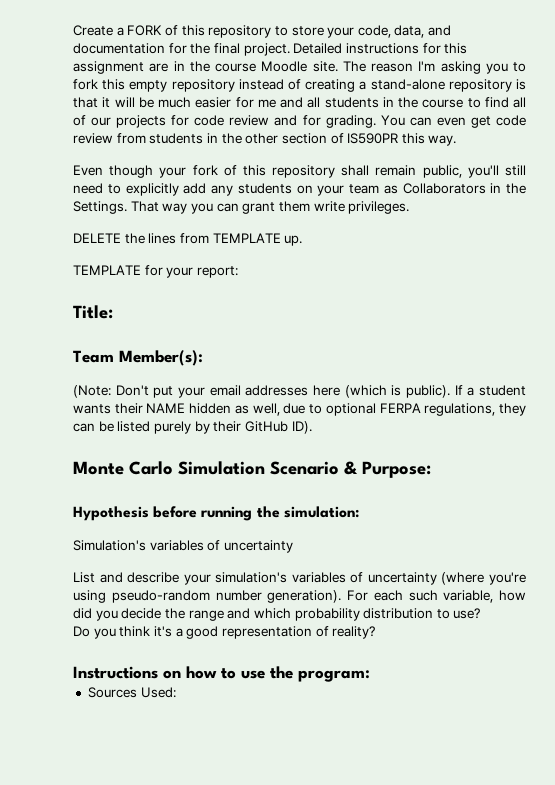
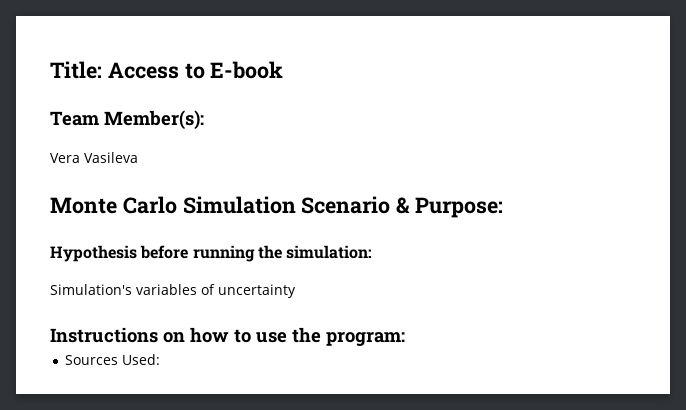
- Create a FORK of this repository to store your code, data, and documentation for the final project. Detailed instructions for this assignment are in the course Moodle site. The reason I'm asking you to fork this empty repository instead of creating a stand-alone repository is that it will be much easier for me and all students in the course to find all of our projects for code review and for grading. You can even get code review from students in the other section of IS590PR this way.
- Even though your fork of this repository shall remain public, you'll still need to explicitly add any students on your team as Collaborators in the Settings. That way you can grant them write privileges.
- DELETE the lines from TEMPLATE up.
- TEMPLATE for your report:
- Title:
+ Title: Access to E-book
  Team Member(s):
- (Note: Don't put your email addresses here (which is public). If a student wants their NAME hidden as well, due to optional FERPA regulations, they can be listed purely by their GitHub ID).
+ Vera Vasileva
- List and describe your simulation's variables of uncertainty (where you're using pseudo-random number generation). For each such variable, how did you decide the range and which probability distribution to use?
- Do you think it's a good representation of reality?

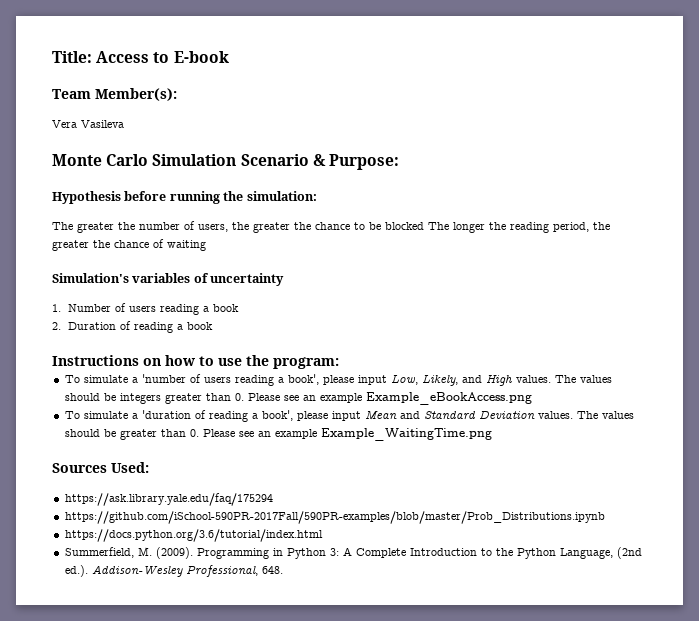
+ The greater the number of users, the greater the chance to be blocked The longer the reading period, the greater the chance of waiting
  Simulation's variables of uncertainty
+ 1. Number of users reading a book
+ 2. Duration of reading a book
+ To simulate a 'number of users reading a book', please input Low, Likely, and High values. The values should be integers greater than 0. Please see an example Example_eBookAccess.png
+ To simulate a 'duration of reading a book', please input Mean and Standard Deviation values. The values should be greater than 0. Please see an example Example_WaitingTime.png
  Sources Used:
+ https://ask.library.yale.edu/faq/175294
+ https://github.com/iSchool-590PR-2017Fall/590PR-examples/blob/master/Prob_Distributions.ipynb
+ https://docs.python.org/3.6/tutorial/index.html
+ Summerfield, M. (2009). Programming in Python 3: A Complete Introduction to the Python Language, (2nd ed.). Addison-Wesley Professional, 648.

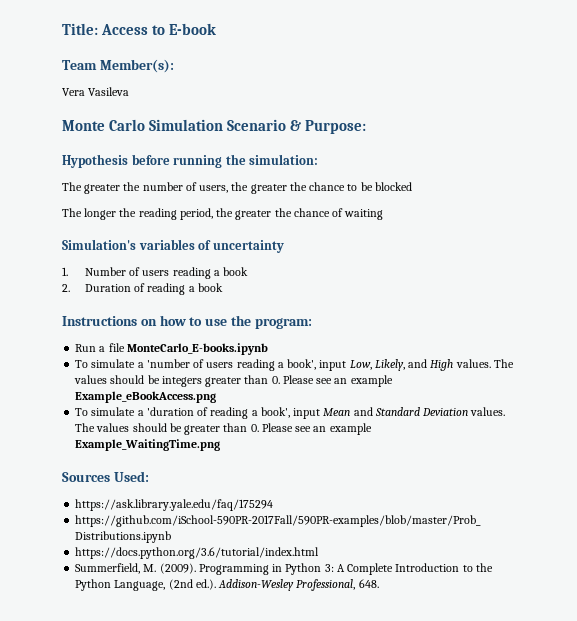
- The greater the number of users, the greater the chance to be blocked The longer the reading period, the greater the chance of waiting
+ The greater the number of users, the greater the chance to be blocked
+ The longer the reading period, the greater the chance of waiting
+ Run a file MonteCarlo_E-books.ipynb
- To simulate a 'number of users reading a book', please input Low, Likely, and High values.
+ To simulate a 'number of users reading a book', input Low, Likely, and High values.
- To simulate a 'duration of reading a book', please input Mean and Standard Deviation values.
+ To simulate a 'duration of reading a book', input Mean and Standard Deviation values.

